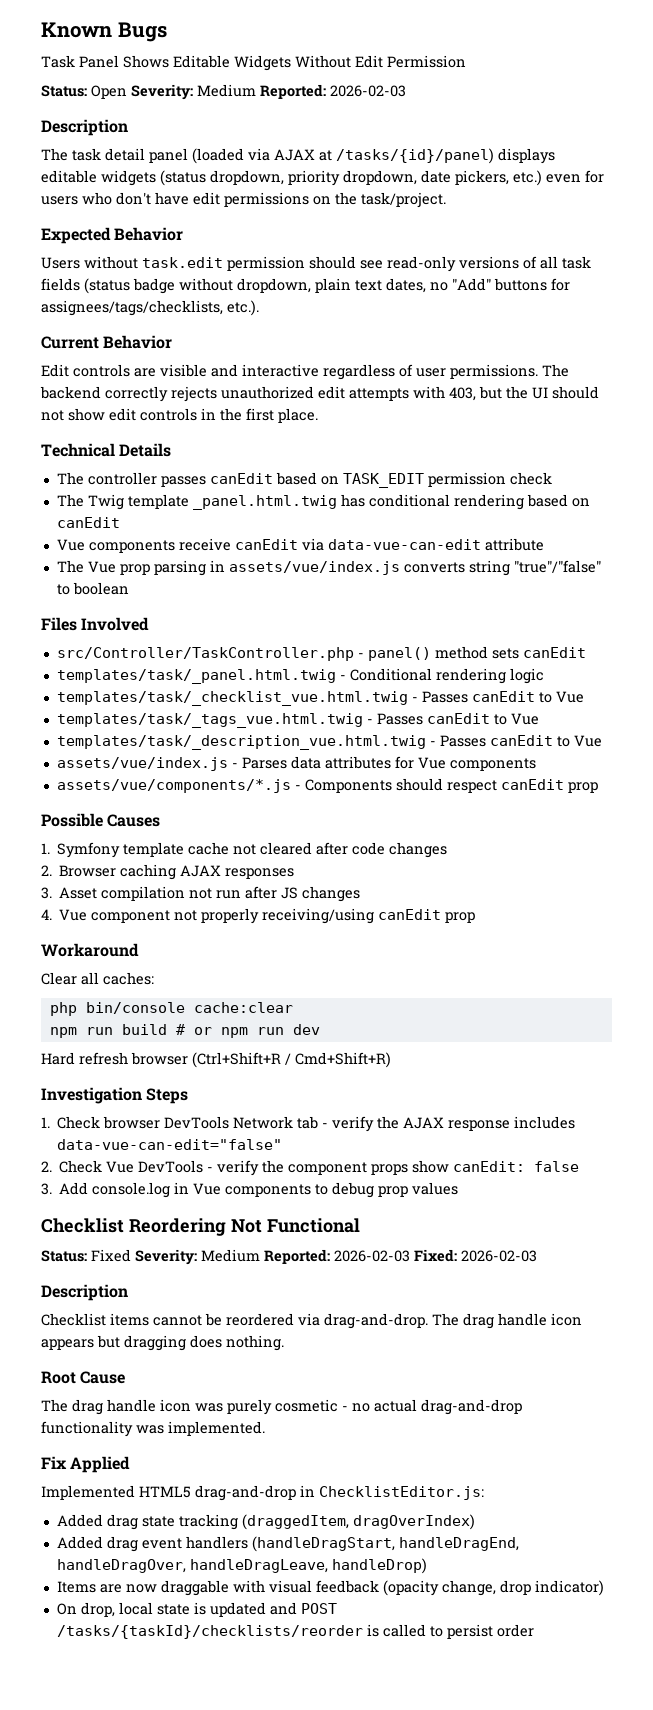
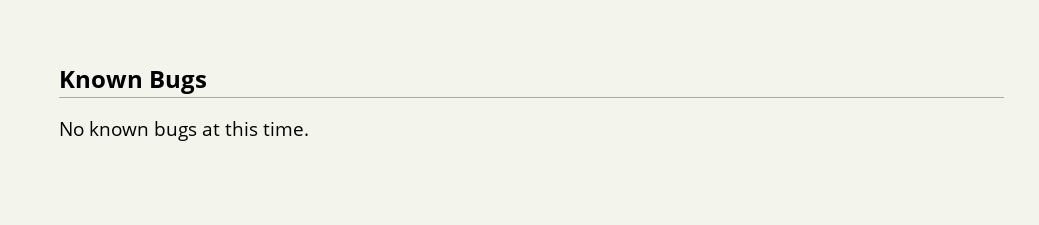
- Task Panel Shows Editable Widgets Without Edit Permission
- Status: Open Severity: Medium Reported: 2026-02-03
- Description
- The task detail panel (loaded via AJAX at /tasks/{id}/panel) displays editable widgets (status dropdown, priority dropdown, date pickers, etc.) even for users who don't have edit permissions on the task/project.
- Expected Behavior
- Users without task.edit permission should see read-only versions of all task fields (status badge without dropdown, plain text dates, no "Add" buttons for assignees/tags/checklists, etc.).
- Current Behavior
- Edit controls are visible and interactive regardless of user permissions. The backend correctly rejects unauthorized edit attempts with 403, but the UI should not show edit controls in the first place.
- Technical Details
- The controller passes canEdit based on TASK_EDIT permission check
- The Twig template _panel.html.twig has conditional rendering based on canEdit
- Vue components receive canEdit via data-vue-can-edit attribute
- The Vue prop parsing in assets/vue/index.js converts string "true"/"false" to boolean
- Files Involved
- src/Controller/TaskController.php - panel() method sets canEdit
- templates/task/_panel.html.twig - Conditional rendering logic
- templates/task/_checklist_vue.html.twig - Passes canEdit to Vue
- templates/task/_tags_vue.html.twig - Passes canEdit to Vue
- templates/task/_description_vue.html.twig - Passes canEdit to Vue
- assets/vue/index.js - Parses data attributes for Vue components
- assets/vue/components/*.js - Components should respect canEdit prop
- Possible Causes
- 1. Symfony template cache not cleared after code changes
- 2. Browser caching AJAX responses
- 3. Asset compilation not run after JS changes
- 4. Vue component not properly receiving/using canEdit prop
- Workaround
- Clear all caches:
- php bin/console cache:clear
- npm run build # or npm run dev
- Hard refresh browser (Ctrl+Shift+R / Cmd+Shift+R)
- Investigation Steps
- 1. Check browser DevTools Network tab - verify the AJAX response includes data-vue-can-edit="false"
- 2. Check Vue DevTools - verify the component props show canEdit: false
- 3. Add console.log in Vue components to debug prop values
- Checklist Reordering Not Functional
- Status: Fixed Severity: Medium Reported: 2026-02-03 Fixed: 2026-02-03
- Description
- Checklist items cannot be reordered via drag-and-drop. The drag handle icon appears but dragging does nothing.
- Root Cause
- The drag handle icon was purely cosmetic - no actual drag-and-drop functionality was implemented.
- Fix Applied
- Implemented HTML5 drag-and-drop in ChecklistEditor.js:
- Added drag state tracking (draggedItem, dragOverIndex)
- Added drag event handlers (handleDragStart, handleDragEnd, handleDragOver, handleDragLeave, handleDrop)
- Items are now draggable with visual feedback (opacity change, drop indicator)
- On drop, local state is updated and POST /tasks/{taskId}/checklists/reorder is called to persist order
+ No known bugs at this time.

